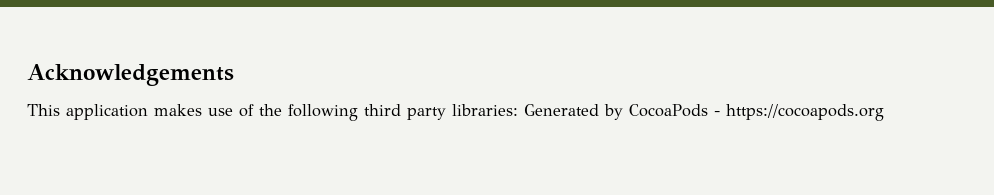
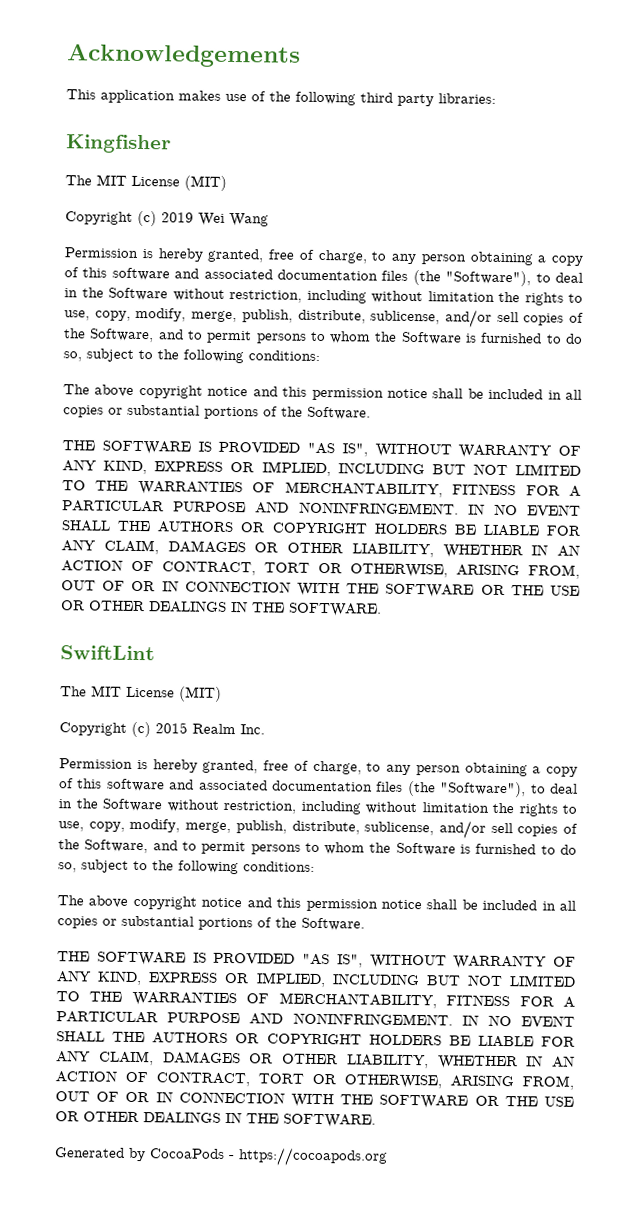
- This application makes use of the following third party libraries: Generated by CocoaPods - https://cocoapods.org
+ This application makes use of the following third party libraries:
+ Kingfisher
+ The MIT License (MIT)
+ Copyright (c) 2019 Wei Wang
+ Permission is hereby granted, free of charge, to any person obtaining a copy of this software and associated documentation files (the "Software"), to deal in the Software without restriction, including without limitation the rights to use, copy, modify, merge, publish, distribute, sublicense, and/or sell copies of the Software, and to permit persons to whom the Software is furnished to do so, subject to the following conditions:
+ The above copyright notice and this permission notice shall be included in all copies or substantial portions of the Software.
+ THE SOFTWARE IS PROVIDED "AS IS", WITHOUT WARRANTY OF ANY KIND, EXPRESS OR IMPLIED, INCLUDING BUT NOT LIMITED TO THE WARRANTIES OF MERCHANTABILITY, FITNESS FOR A PARTICULAR PURPOSE AND NONINFRINGEMENT. IN NO EVENT SHALL THE AUTHORS OR COPYRIGHT HOLDERS BE LIABLE FOR ANY CLAIM, DAMAGES OR OTHER LIABILITY, WHETHER IN AN ACTION OF CONTRACT, TORT OR OTHERWISE, ARISING FROM, OUT OF OR IN CONNECTION WITH THE SOFTWARE OR THE USE OR OTHER DEALINGS IN THE SOFTWARE.
+ SwiftLint
+ The MIT License (MIT)
+ Copyright (c) 2015 Realm Inc.
+ Permission is hereby granted, free of charge, to any person obtaining a copy of this software and associated documentation files (the "Software"), to deal in the Software without restriction, including without limitation the rights to use, copy, modify, merge, publish, distribute, sublicense, and/or sell copies of the Software, and to permit persons to whom the Software is furnished to do so, subject to the following conditions:
+ The above copyright notice and this permission notice shall be included in all copies or substantial portions of the Software.
+ THE SOFTWARE IS PROVIDED "AS IS", WITHOUT WARRANTY OF ANY KIND, EXPRESS OR IMPLIED, INCLUDING BUT NOT LIMITED TO THE WARRANTIES OF MERCHANTABILITY, FITNESS FOR A PARTICULAR PURPOSE AND NONINFRINGEMENT. IN NO EVENT SHALL THE AUTHORS OR COPYRIGHT HOLDERS BE LIABLE FOR ANY CLAIM, DAMAGES OR OTHER LIABILITY, WHETHER IN AN ACTION OF CONTRACT, TORT OR OTHERWISE, ARISING FROM, OUT OF OR IN CONNECTION WITH THE SOFTWARE OR THE USE OR OTHER DEALINGS IN THE SOFTWARE.
+ Generated by CocoaPods - https://cocoapods.org

